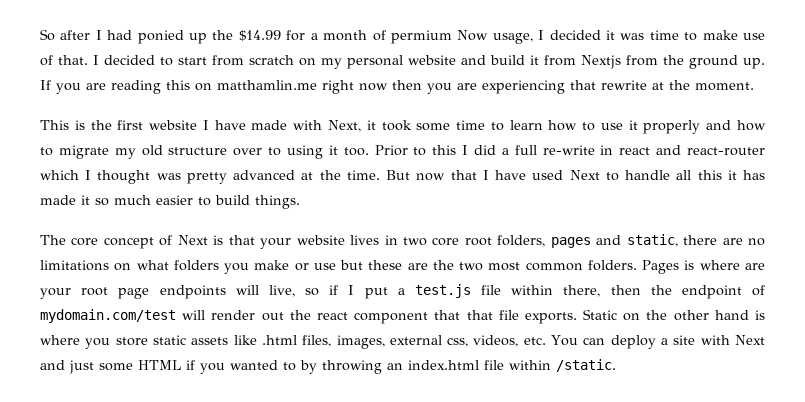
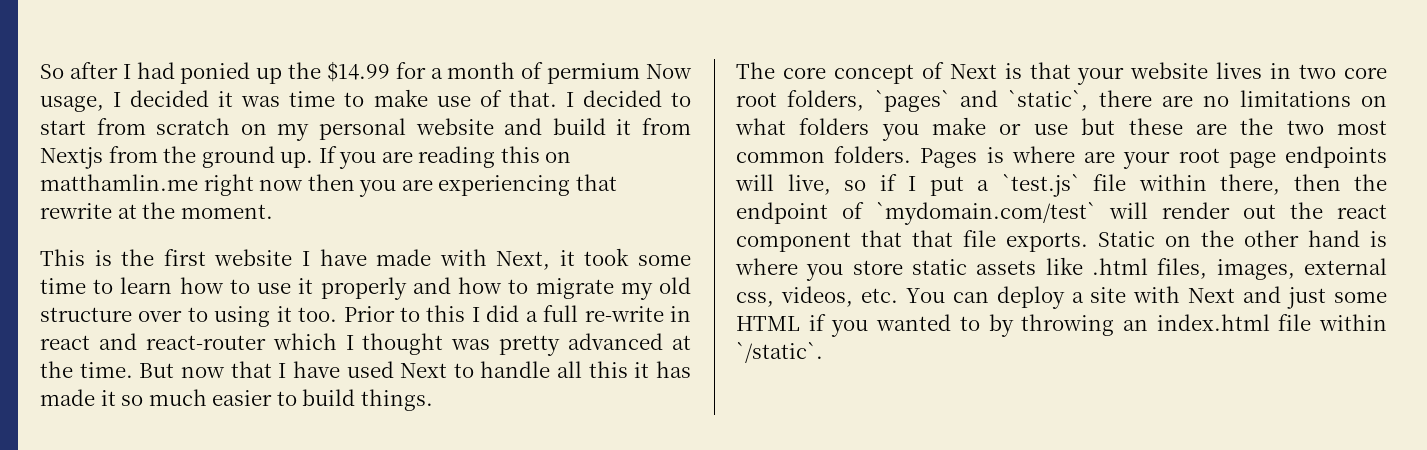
- The core concept of Next is that your website lives in two core root folders, pages and static, there are no limitations on what folders you make or use but these are the two most common folders.
+ The core concept of Next is that your website lives in two core root folders, `pages` and `static`, there are no limitations on what folders you make or use but these are the two most common folders.
- Pages is where are your root page endpoints will live, so if I put a test.js file within there, then the endpoint of mydomain.com/test will render out the react component that that file exports.
+ Pages is where are your root page endpoints will live, so if I put a `test.js` file within there, then the endpoint of `mydomain.com/test` will render out the react component that that file exports.
- Static on the other hand is where you store static assets like .html files, images, external css, videos, etc. You can deploy a site with Next and just some HTML if you wanted to by throwing an index.html file within /static.
+ Static on the other hand is where you store static assets like .html files, images, external css, videos, etc. You can deploy a site with Next and just some HTML if you wanted to by throwing an index.html file within `/static`.

